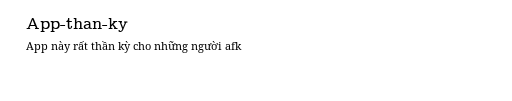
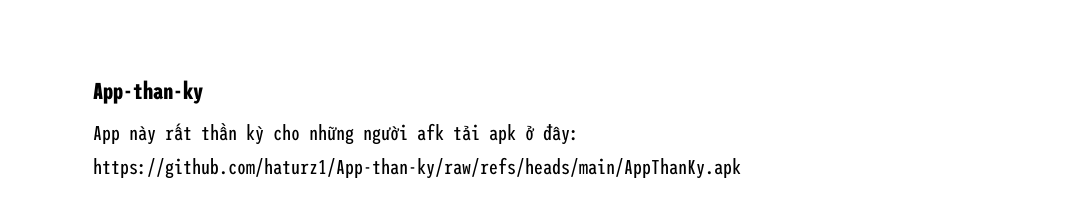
- App này rất thần kỳ cho những người afk
+ App này rất thần kỳ cho những người afk tải apk ở đây: https://github.com/haturz1/App-than-ky/raw/refs/heads/main/AppThanKy.apk

